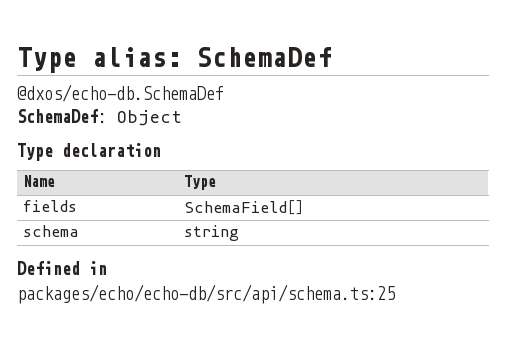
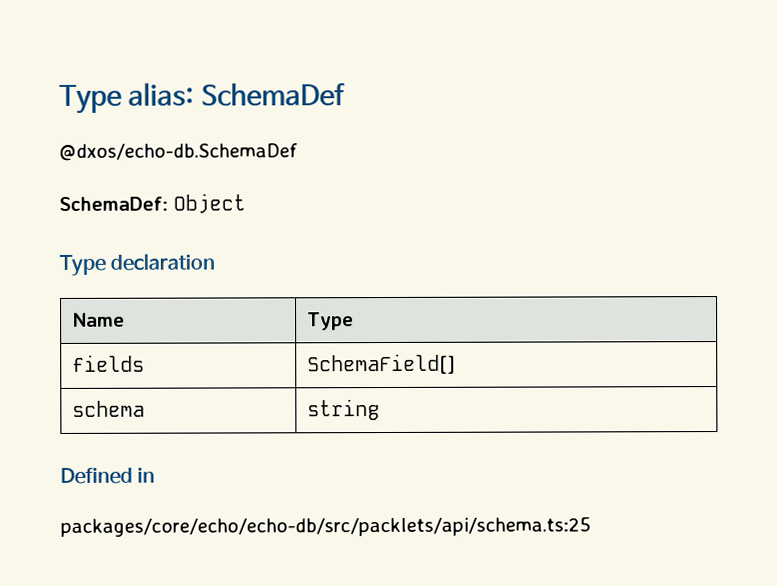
- packages/echo/echo-db/src/api/schema.ts:25
+ packages/core/echo/echo-db/src/packlets/api/schema.ts:25

